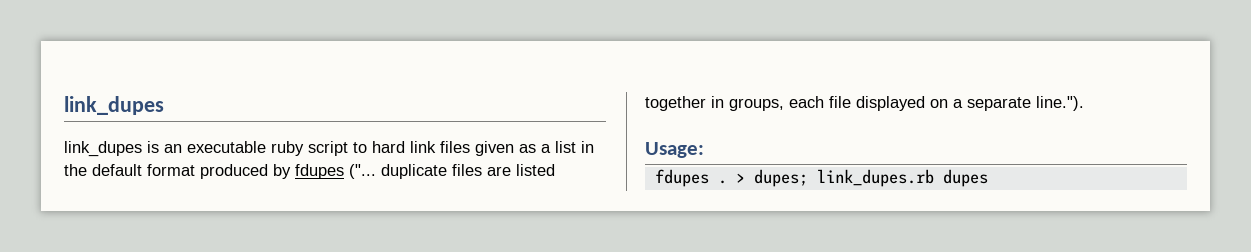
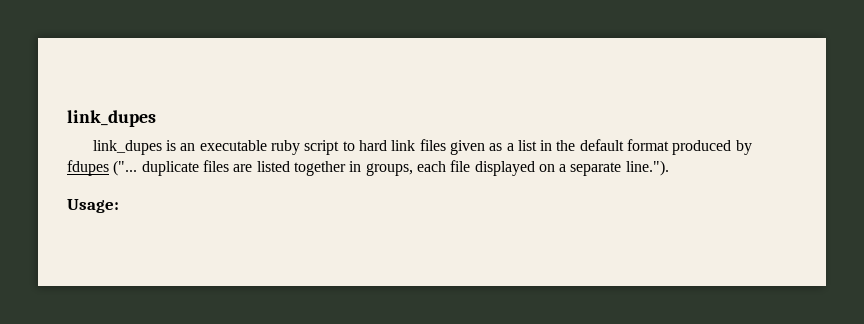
- fdupes . > dupes; link_dupes.rb dupes

